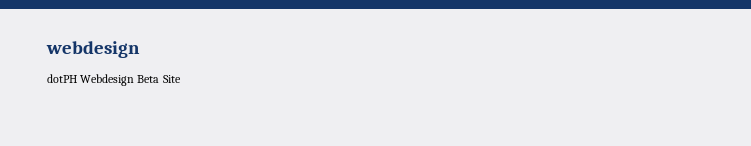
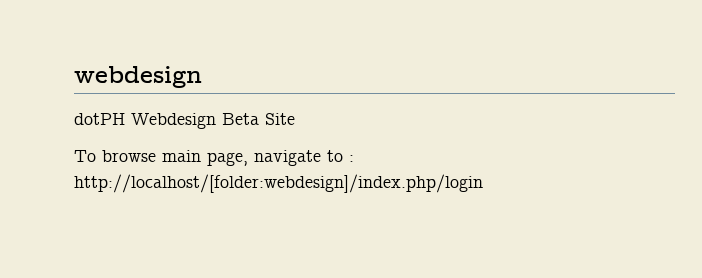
+ To browse main page, navigate to : http://localhost/[folder:webdesign]/index.php/login

